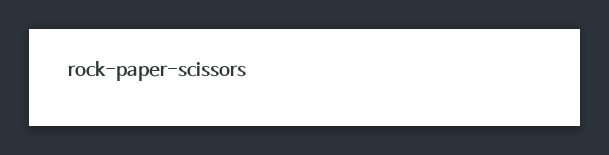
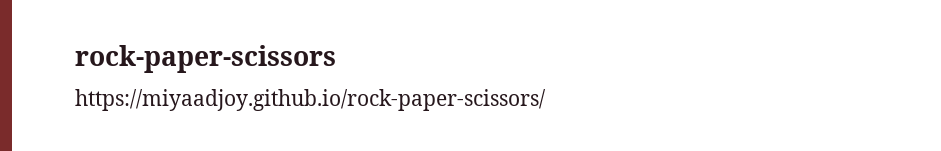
+ https://miyaadjoy.github.io/rock-paper-scissors/

